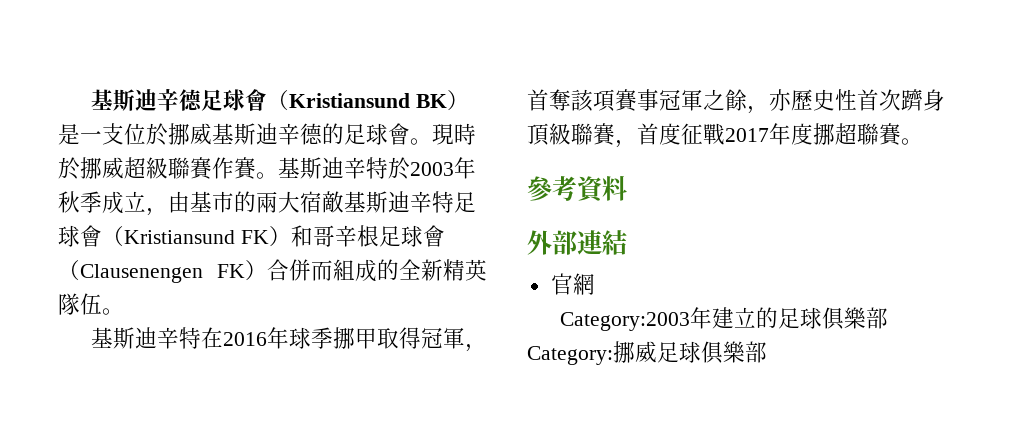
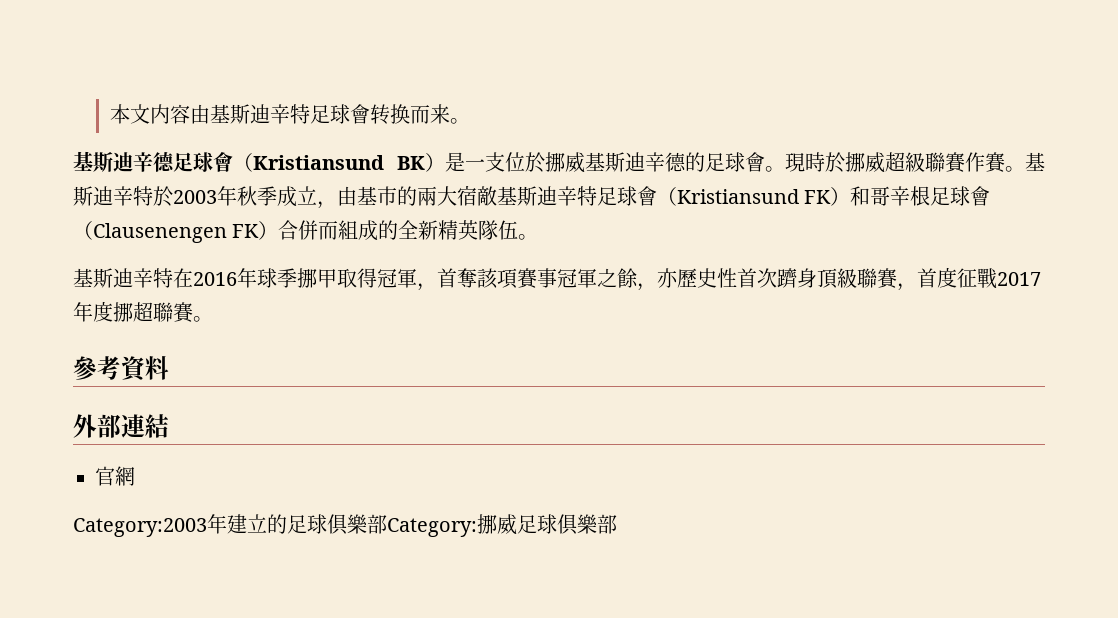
+ 本文内容由基斯迪辛特足球會转换而来。

